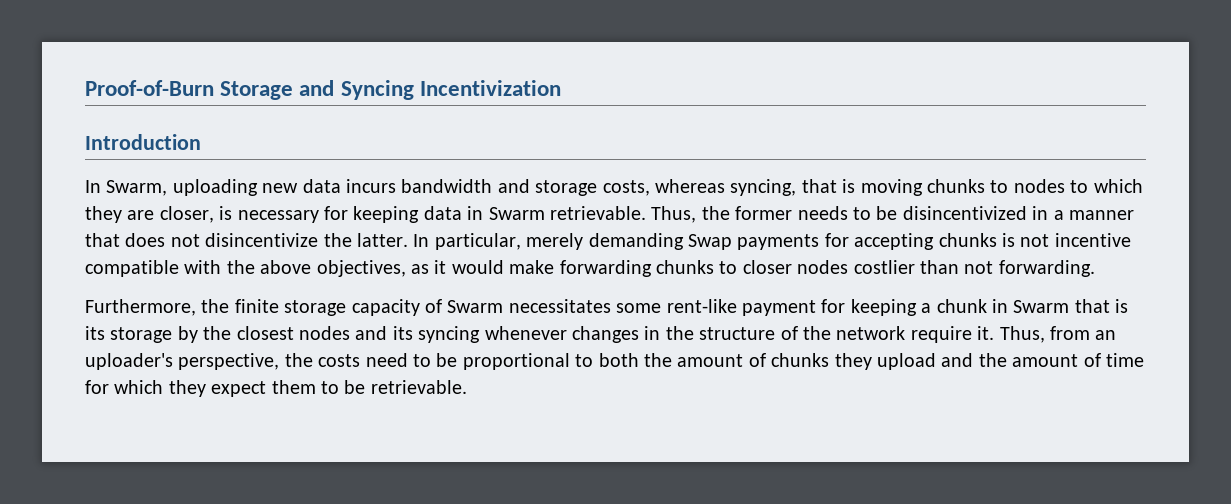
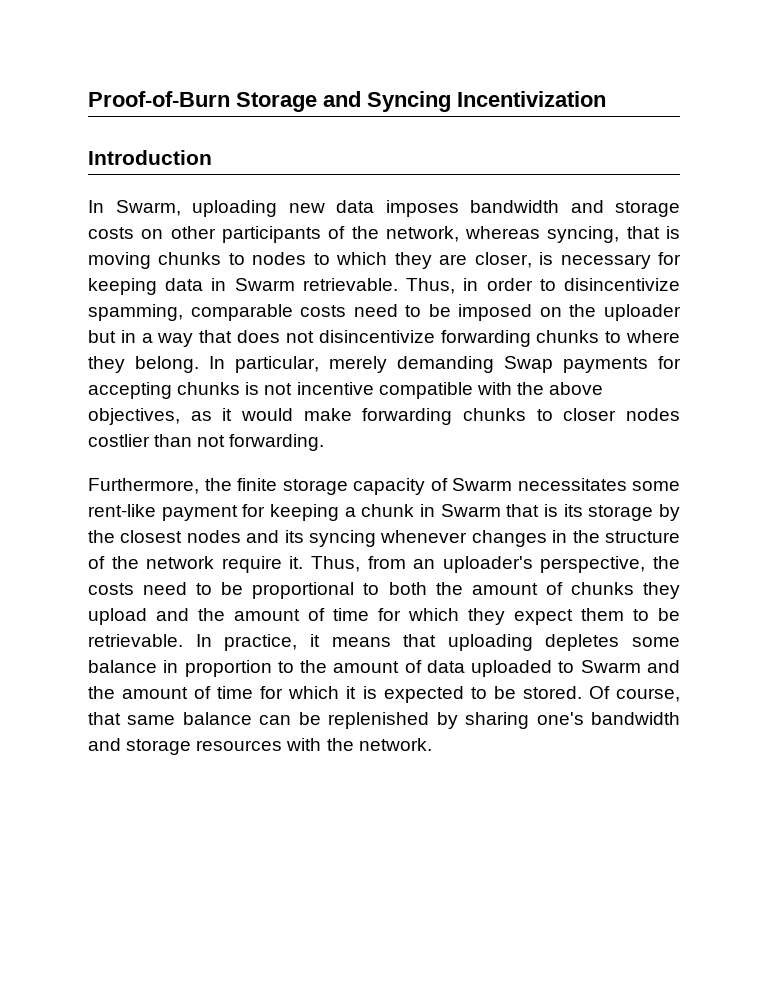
- In Swarm, uploading new data incurs bandwidth and storage costs, whereas syncing, that is moving chunks to nodes to which they are closer, is necessary for keeping data in Swarm retrievable.
+ In Swarm, uploading new data imposes bandwidth and storage costs on other participants of the network, whereas syncing, that is moving chunks to nodes to which they are closer, is necessary for keeping data in Swarm retrievable.
- Thus, the former needs to be disincentivized in a manner that does not disincentivize the latter.
+ Thus, in order to disincentivize spamming, comparable costs need to be imposed on the uploader but in a way that does not disincentivize forwarding chunks to where they belong.
+ In practice, it means that uploading depletes some balance in proportion to the amount of data uploaded to Swarm and the amount of time for which it is expected to be stored. Of course, that same balance can be replenished by sharing one's bandwidth and storage resources with the network.

